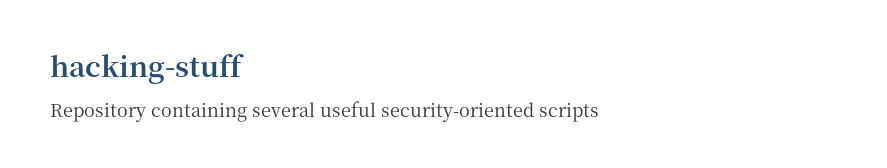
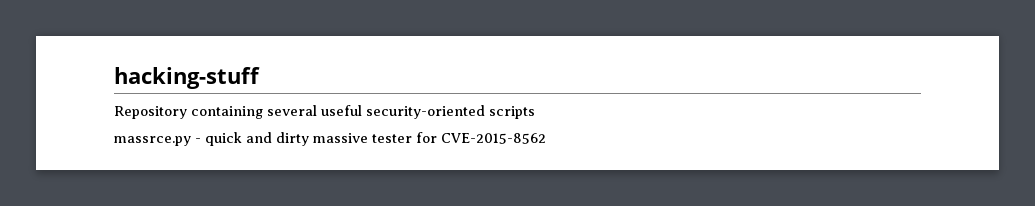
+ massrce.py - quick and dirty massive tester for CVE-2015-8562

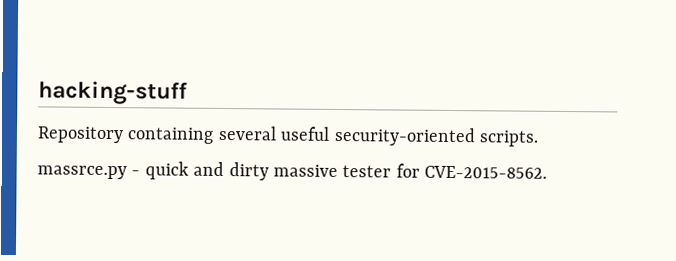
- Repository containing several useful security-oriented scripts
+ Repository containing several useful security-oriented scripts.
- massrce.py - quick and dirty massive tester for CVE-2015-8562
+ massrce.py - quick and dirty massive tester for CVE-2015-8562.

